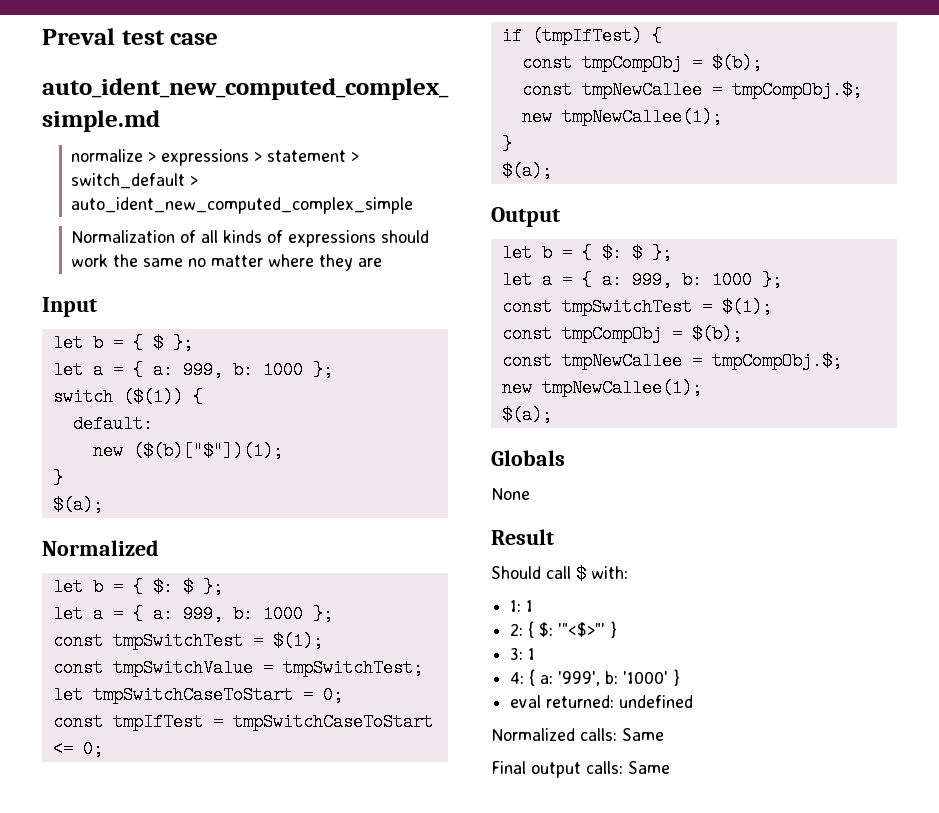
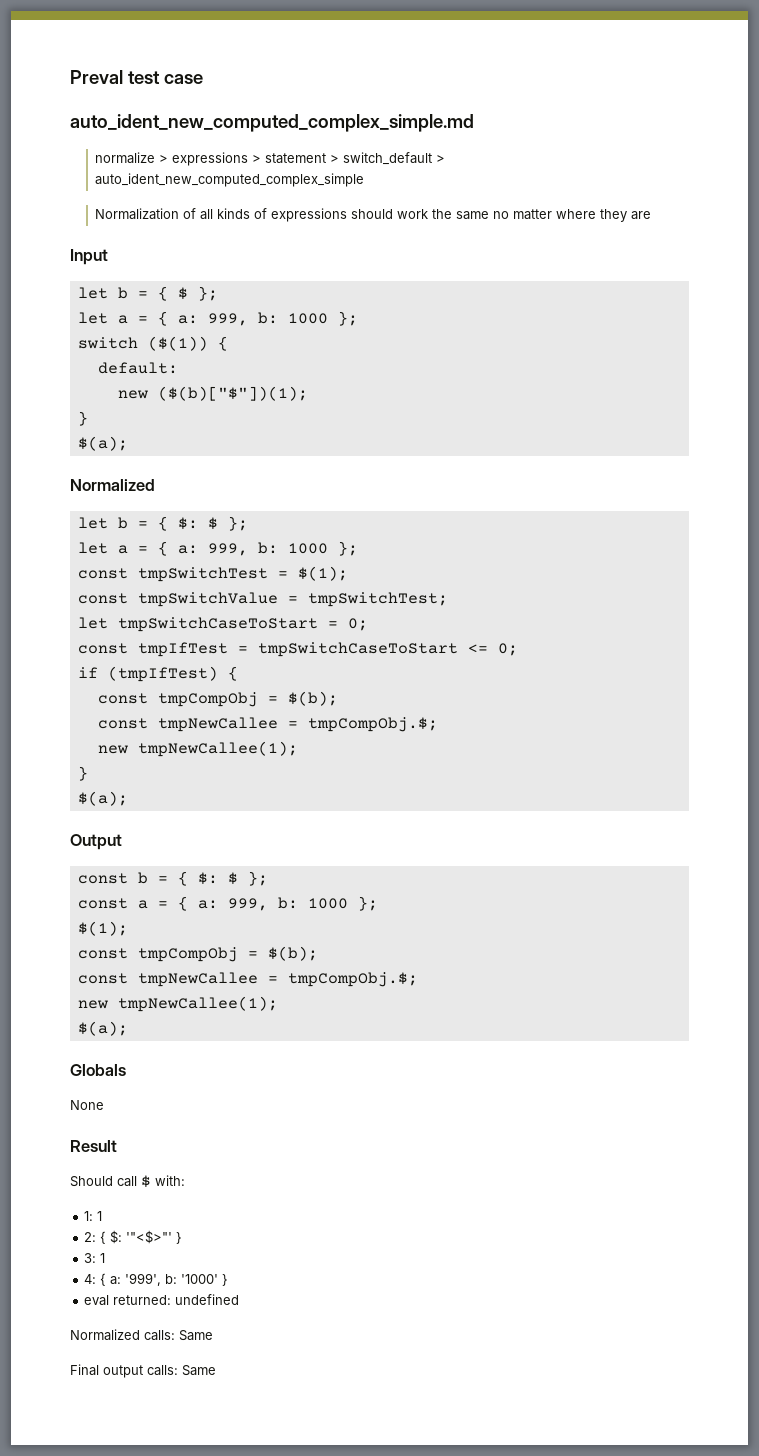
  Output
- let b = { $: $ };
- let a = { a: 999, b: 1000 };
- const tmpSwitchTest = $(1);
+ const b = { $: $ };
+ const a = { a: 999, b: 1000 };
+ $(1);

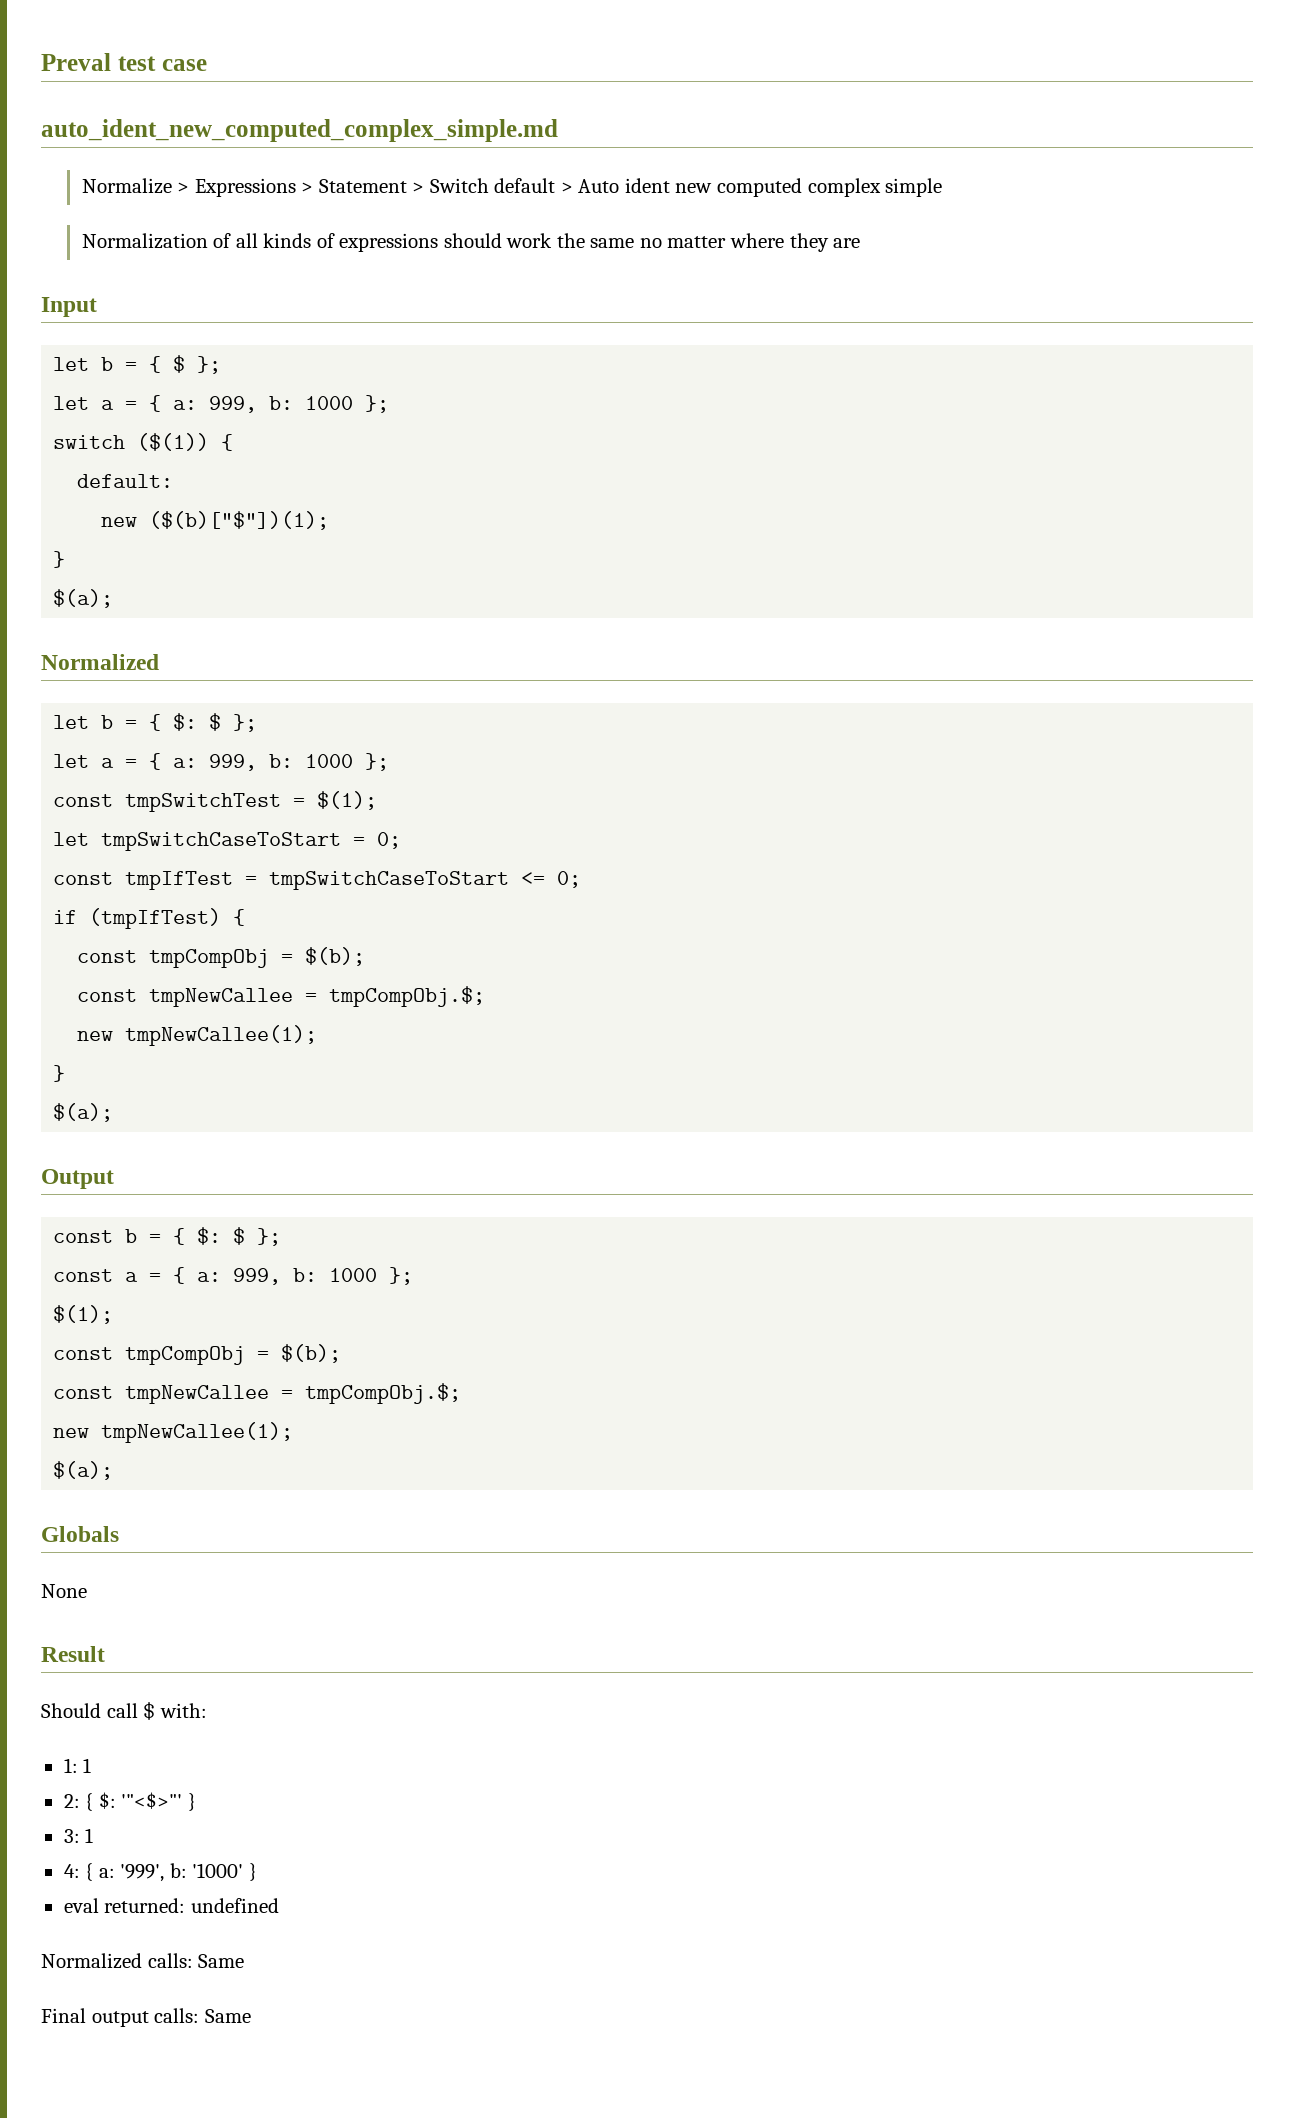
- normalize > expressions > statement > switch_default > auto_ident_new_computed_complex_simple
+ Normalize > Expressions > Statement > Switch default > Auto ident new computed complex simple
- const tmpSwitchValue = tmpSwitchTest;

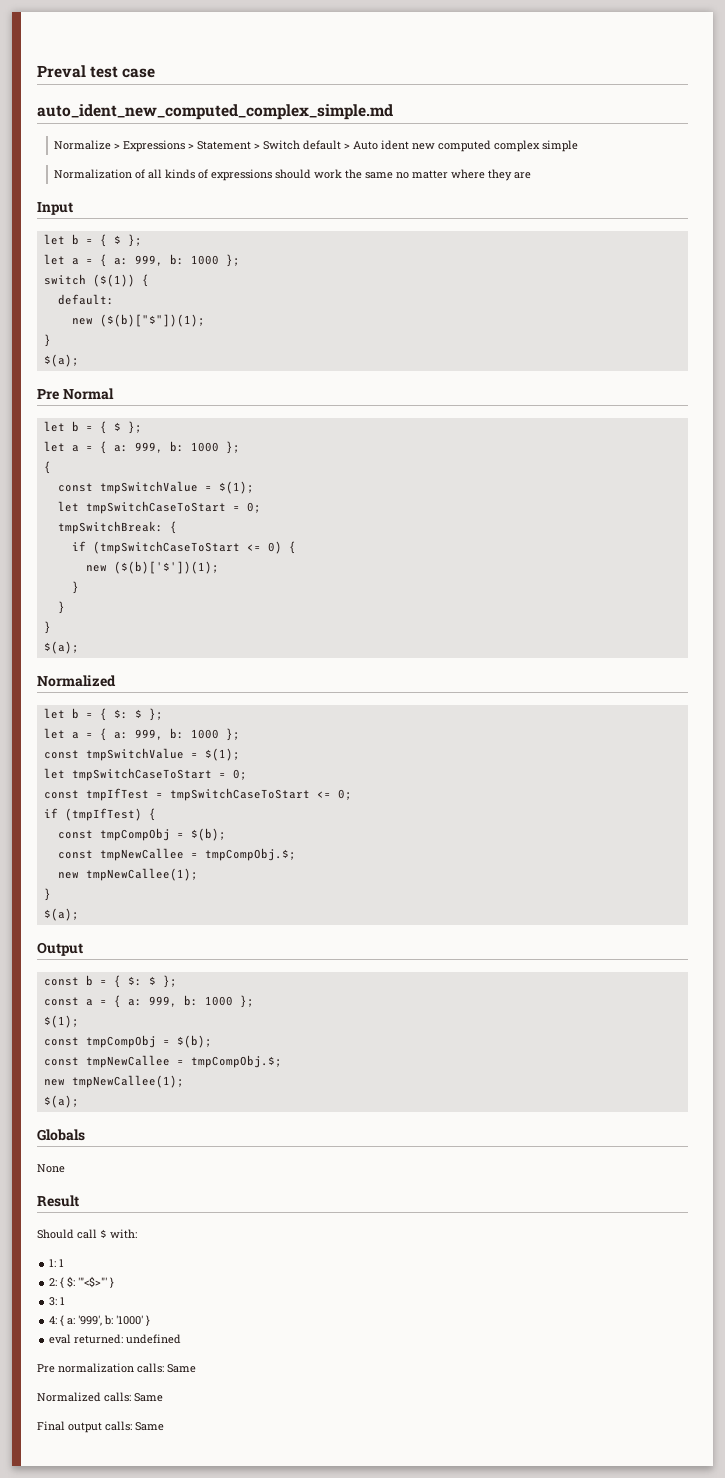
+ Pre Normal
+ let b = { $ };
+ let a = { a: 999, b: 1000 };
+ {
+ const tmpSwitchValue = $(1);
+ let tmpSwitchCaseToStart = 0;
+ tmpSwitchBreak: {
+ if (tmpSwitchCaseToStart <= 0) {
+ new ($(b)['$'])(1);
+ }
+ }
+ }
+ $(a);
  let b = { $: $ };
  let a = { a: 999, b: 1000 };
- const tmpSwitchTest = $(1);
+ const tmpSwitchValue = $(1);
+ Pre normalization calls: Same

